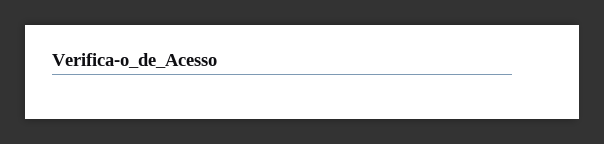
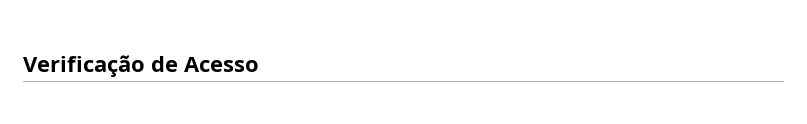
- Verifica-o_de_Acesso
+ Verificação de Acesso

